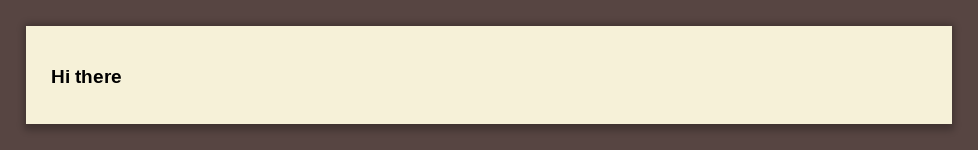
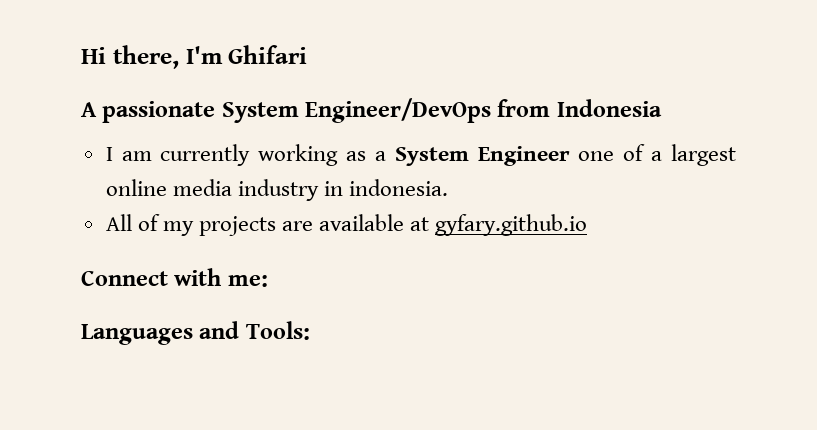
- Hi there
+ Hi there, I'm Ghifari
+ A passionate System Engineer/DevOps from Indonesia
+ I am currently working as a System Engineer one of a largest online media industry in indonesia.
+ All of my projects are available at gyfary.github.io
+ Connect with me:
+ Languages and Tools:

